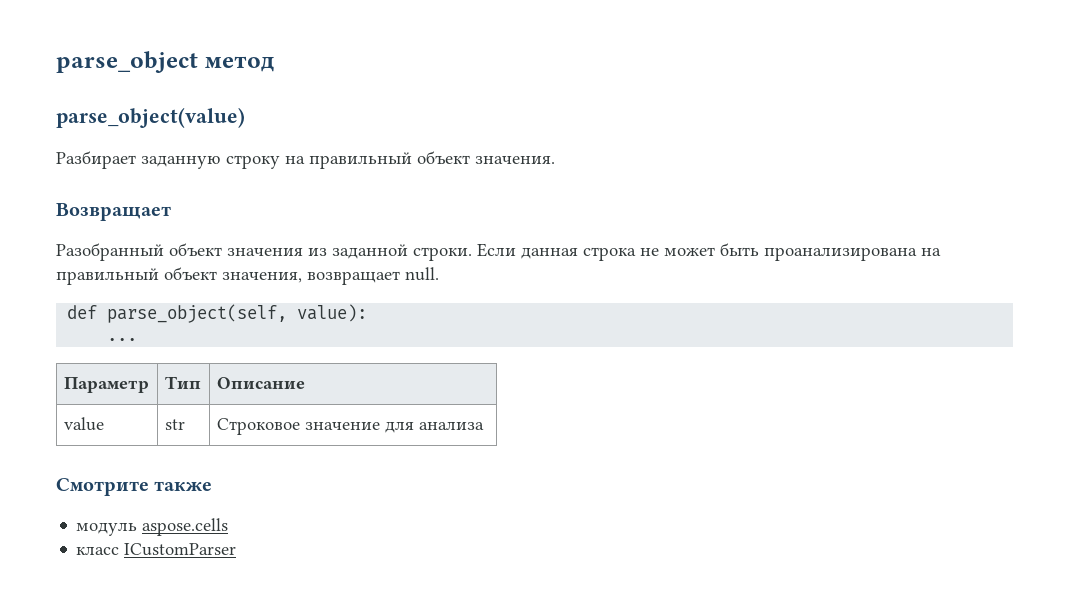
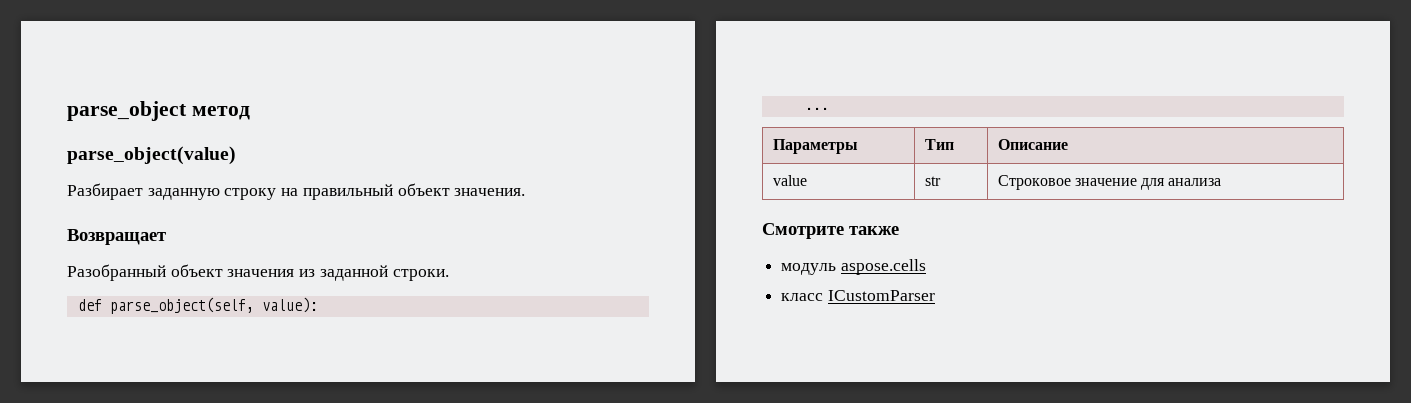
- Если данная строка не может быть проанализирована на правильный объект значения, возвращает null.
- Параметр | Тип | Описание
+ Параметры | Тип | Описание

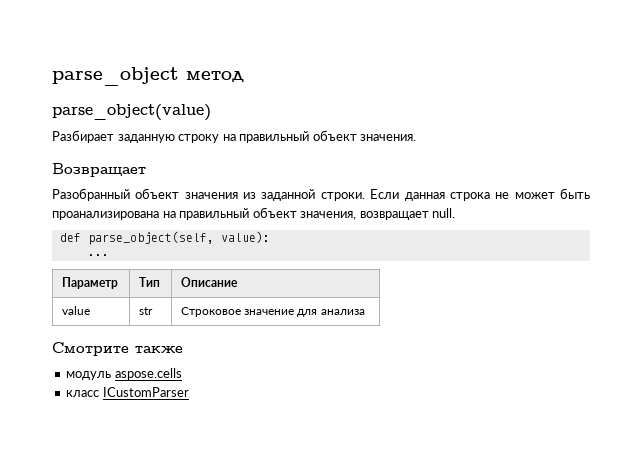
+ Если данная строка не может быть проанализирована на правильный объект значения, возвращает null.
- Параметры | Тип | Описание
+ Параметр | Тип | Описание

